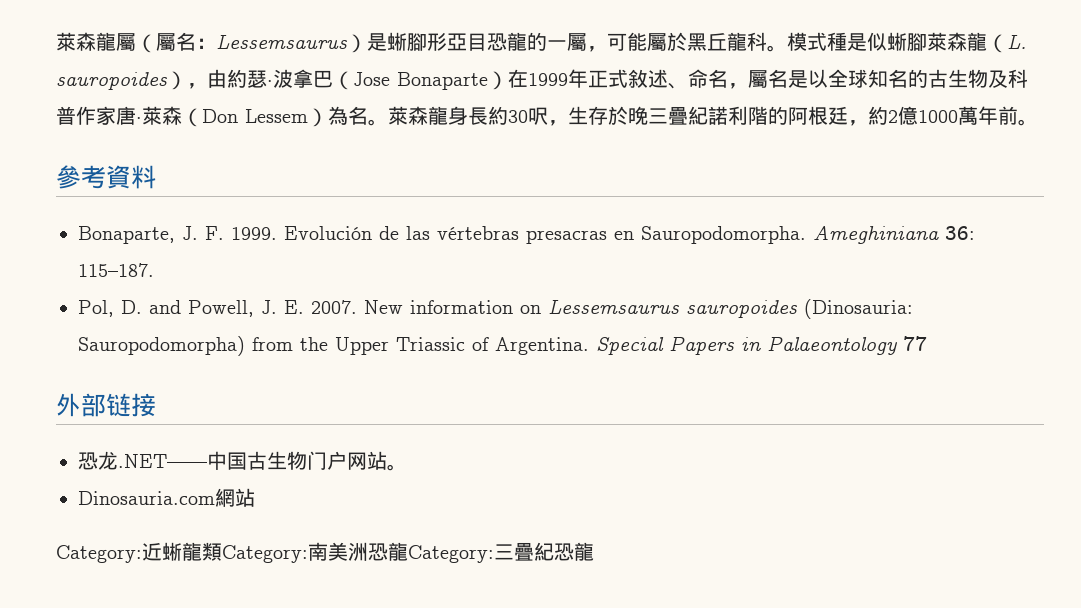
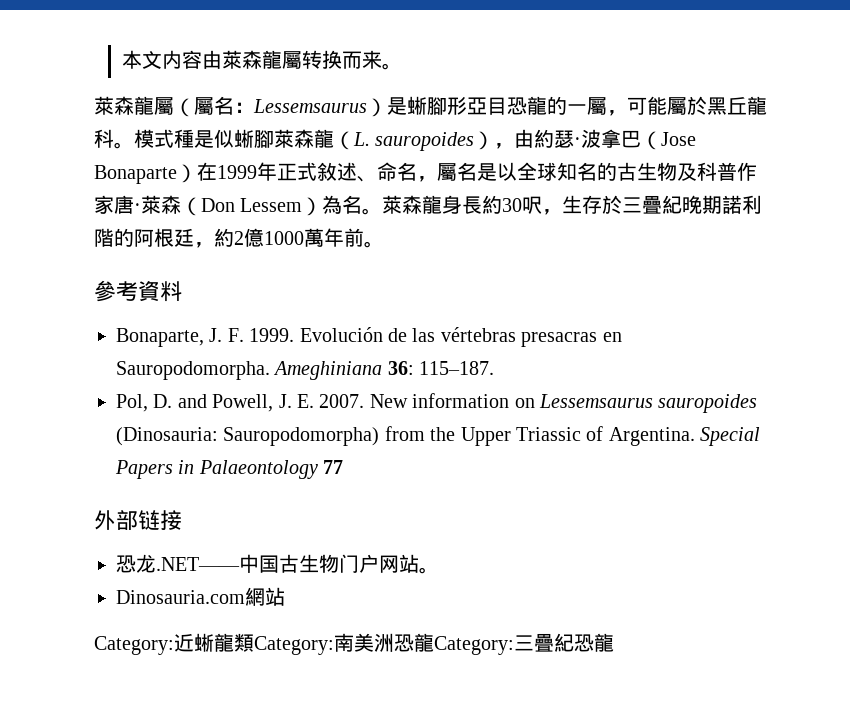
+ 本文内容由萊森龍屬转换而来。
- 萊森龍身長約30呎，生存於晚三疊紀諾利階的阿根廷，約2億1000萬年前。
+ 萊森龍身長約30呎，生存於三疊紀晚期諾利階的阿根廷，約2億1000萬年前。

